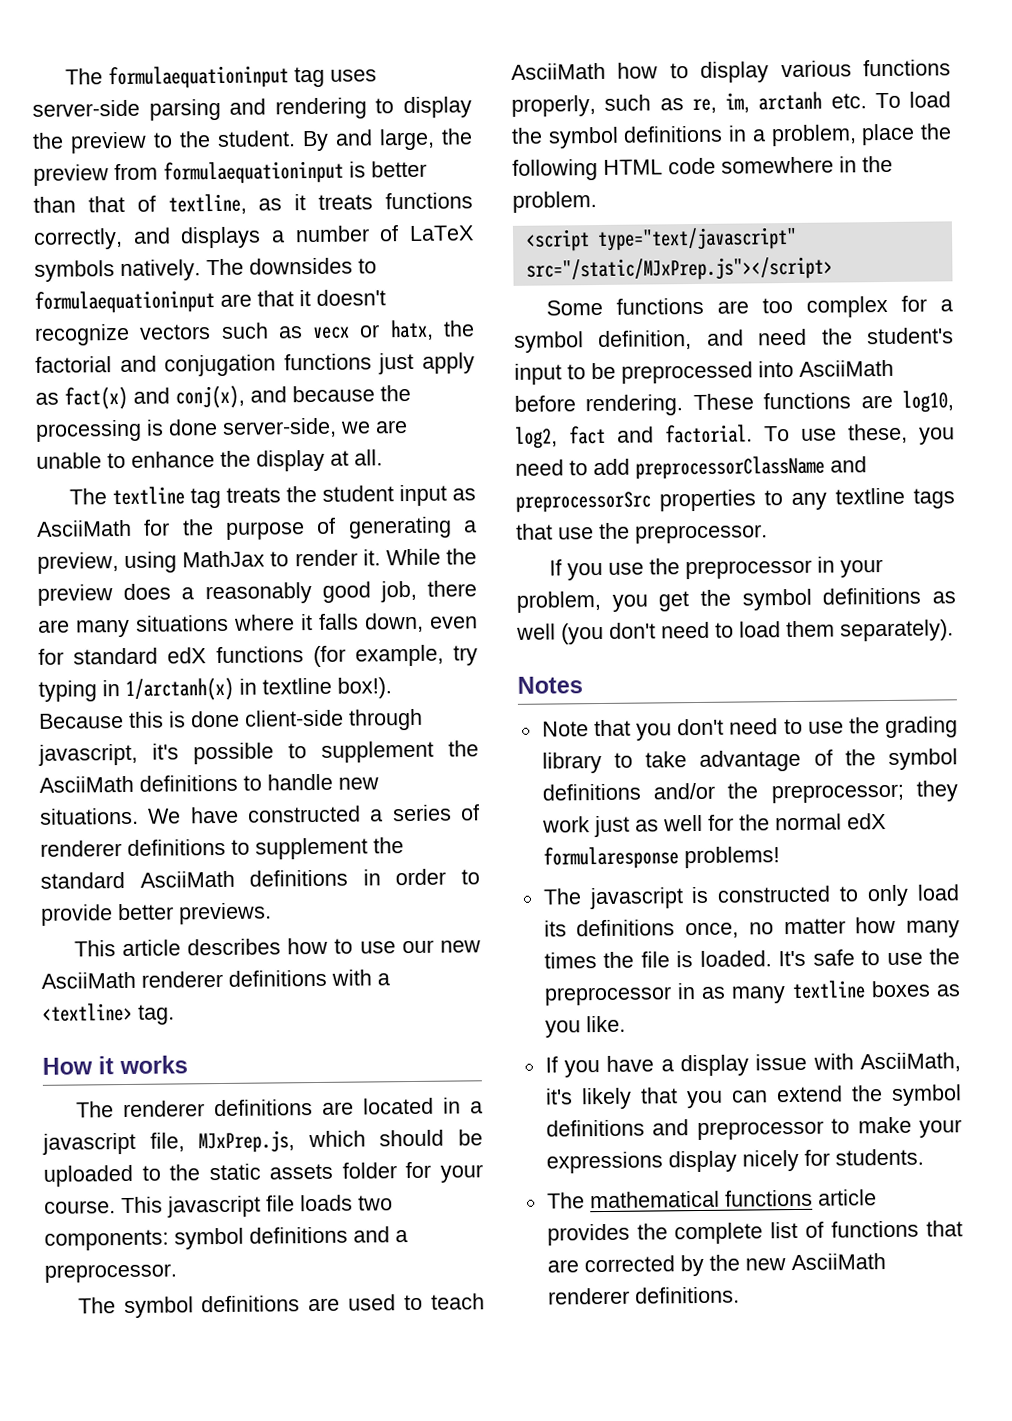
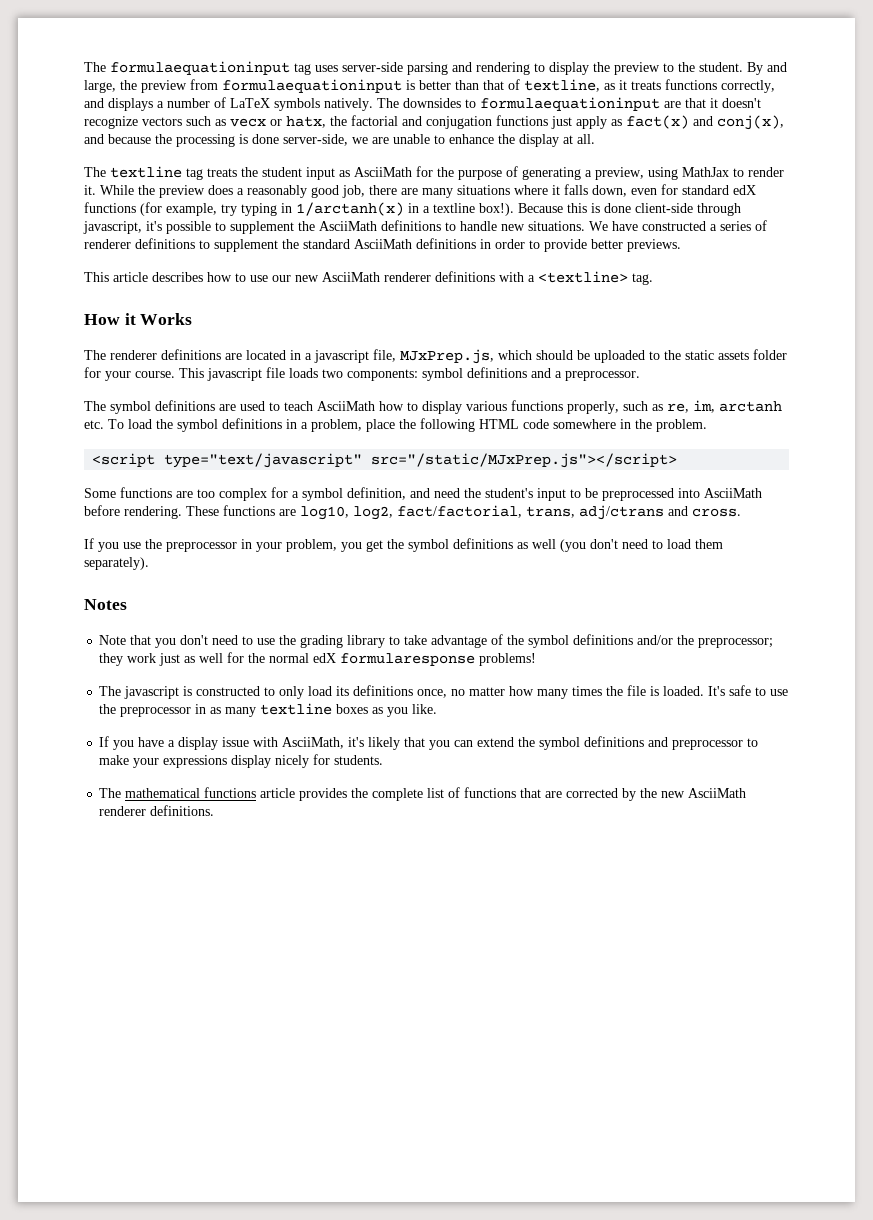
- While the preview does a reasonably good job, there are many situations where it falls down, even for standard edX functions (for example, try typing in 1/arctanh(x) in textline box!).
+ While the preview does a reasonably good job, there are many situations where it falls down, even for standard edX functions (for example, try typing in 1/arctanh(x) in a textline box!).
- How it works
+ How it Works
- These functions are log10, log2, fact and factorial. To use these, you need to add preprocessorClassName and preprocessorSrc properties to any textline tags that use the preprocessor.
+ These functions are log10, log2, fact/factorial, trans, adj/ctrans and cross.

